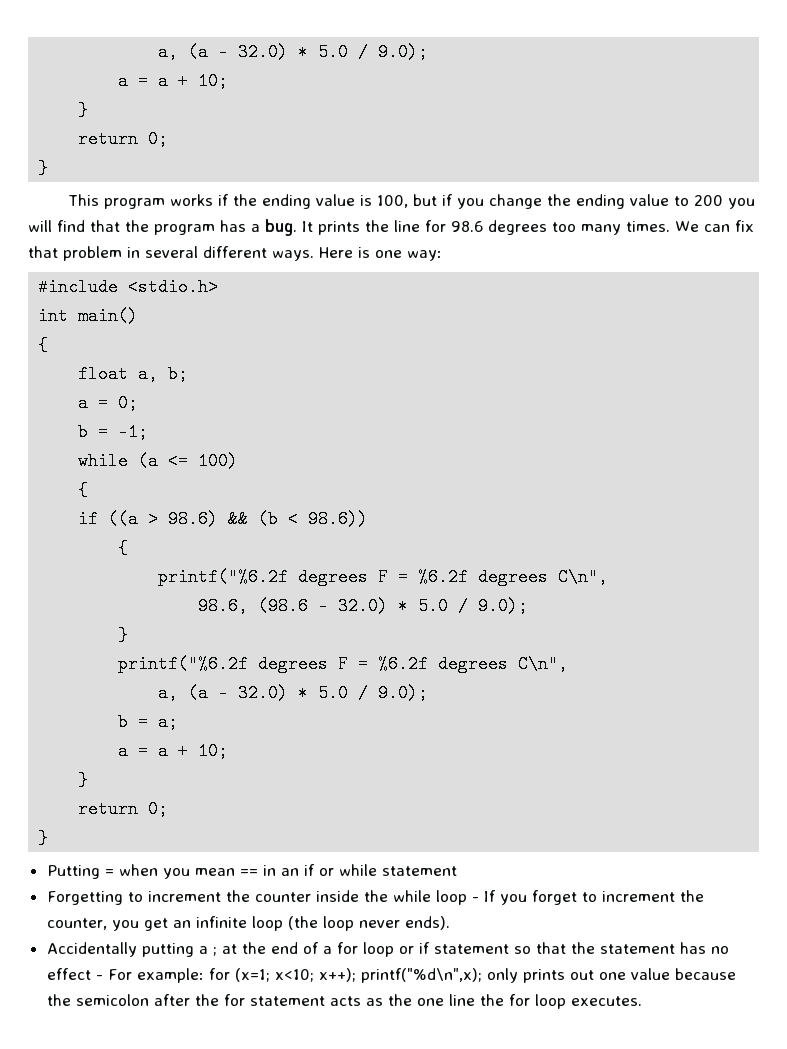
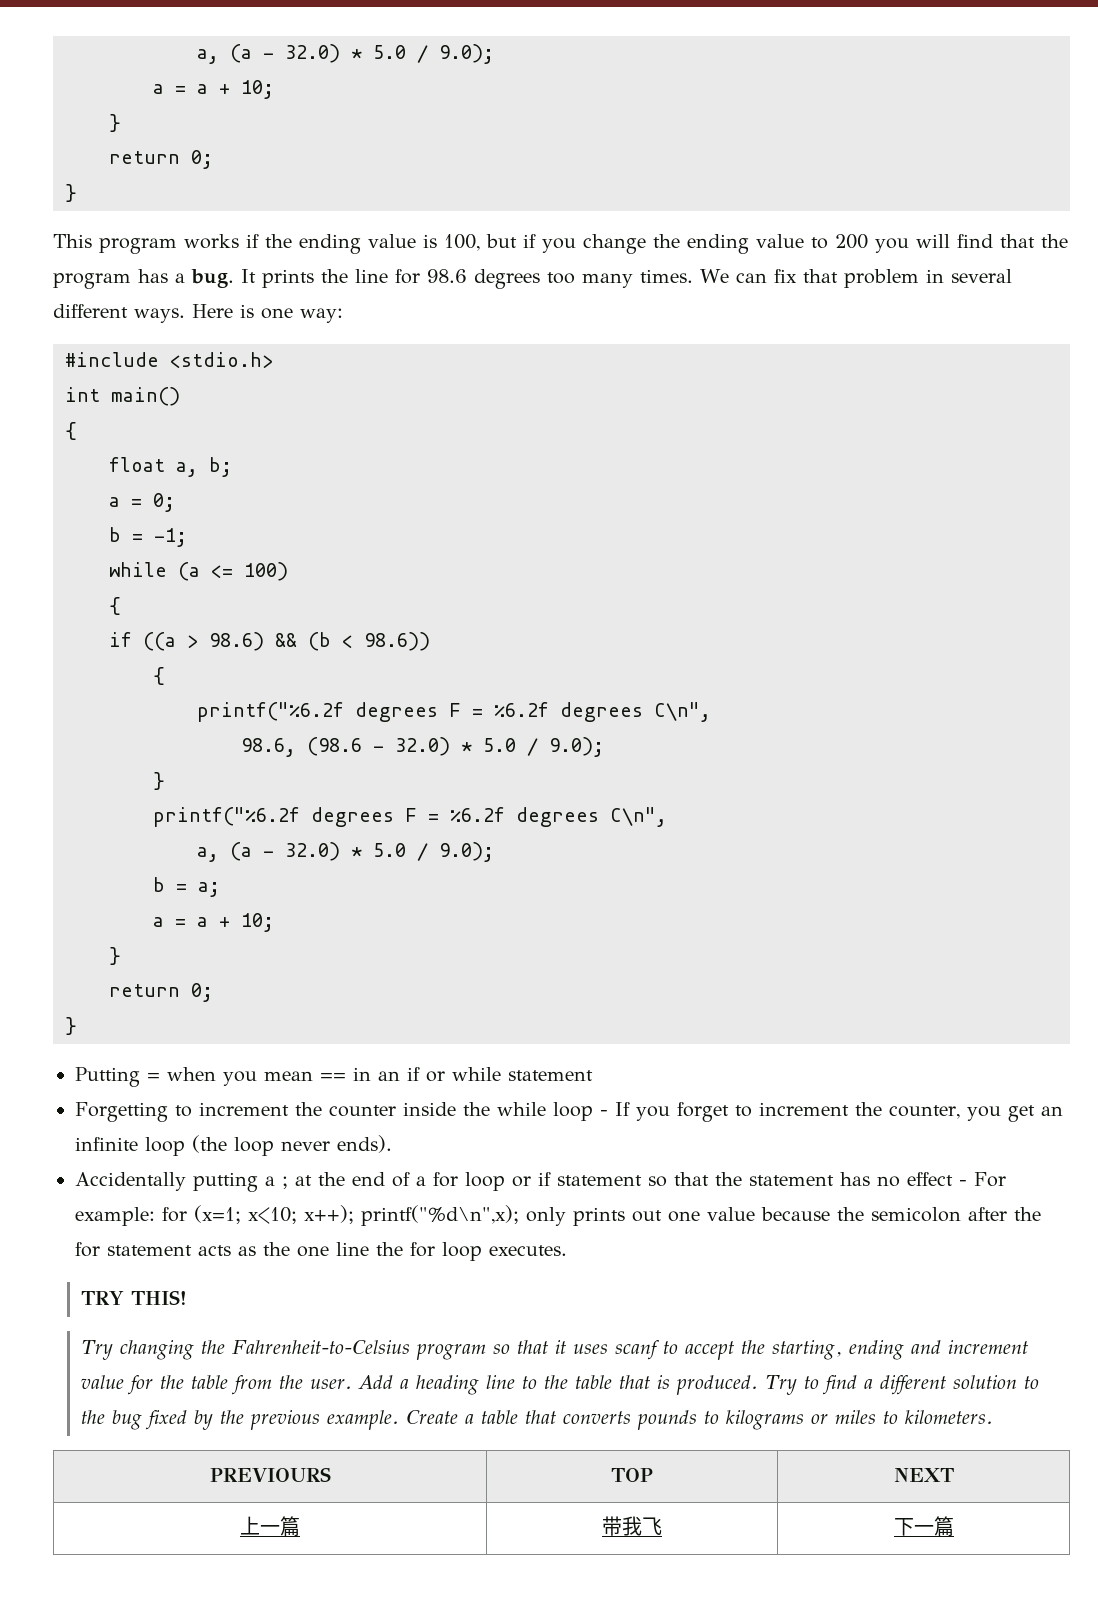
+ TRY THIS!
+ Try changing the Fahrenheit-to-Celsius program so that it uses scanf to accept the starting, ending and increment value for the table from the user. Add a heading line to the table that is produced. Try to find a different solution to the bug fixed by the previous example. Create a table that converts pounds to kilograms or miles to kilometers.
+ PREVIOURS | TOP | NEXT
+ 上一篇 | 带我飞 | 下一篇

